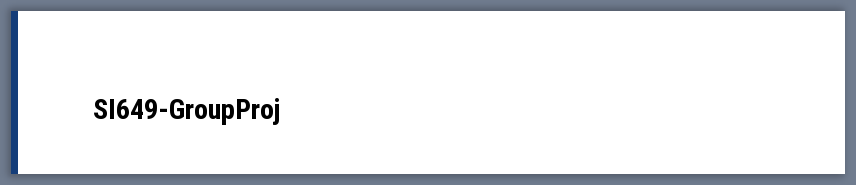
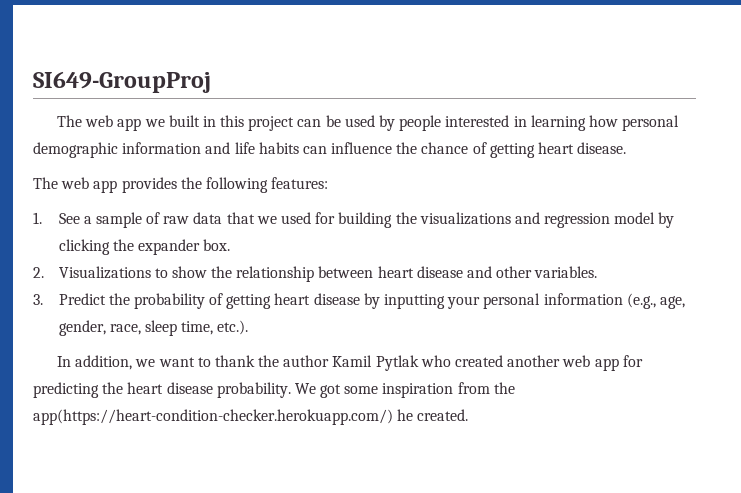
+ The web app we built in this project can be used by people interested in learning how personal demographic information and life habits can influence the chance of getting heart disease.
+ The web app provides the following features:
+ 1. See a sample of raw data that we used for building the visualizations and regression model by clicking the expander box.
+ 2. Visualizations to show the relationship between heart disease and other variables.
+ 3. Predict the probability of getting heart disease by inputting your personal information (e.g., age, gender, race, sleep time, etc.).
+ In addition, we want to thank the author Kamil Pytlak who created another web app for predicting the heart disease probability. We got some inspiration from the app(https://heart-condition-checker.herokuapp.com/) he created.

